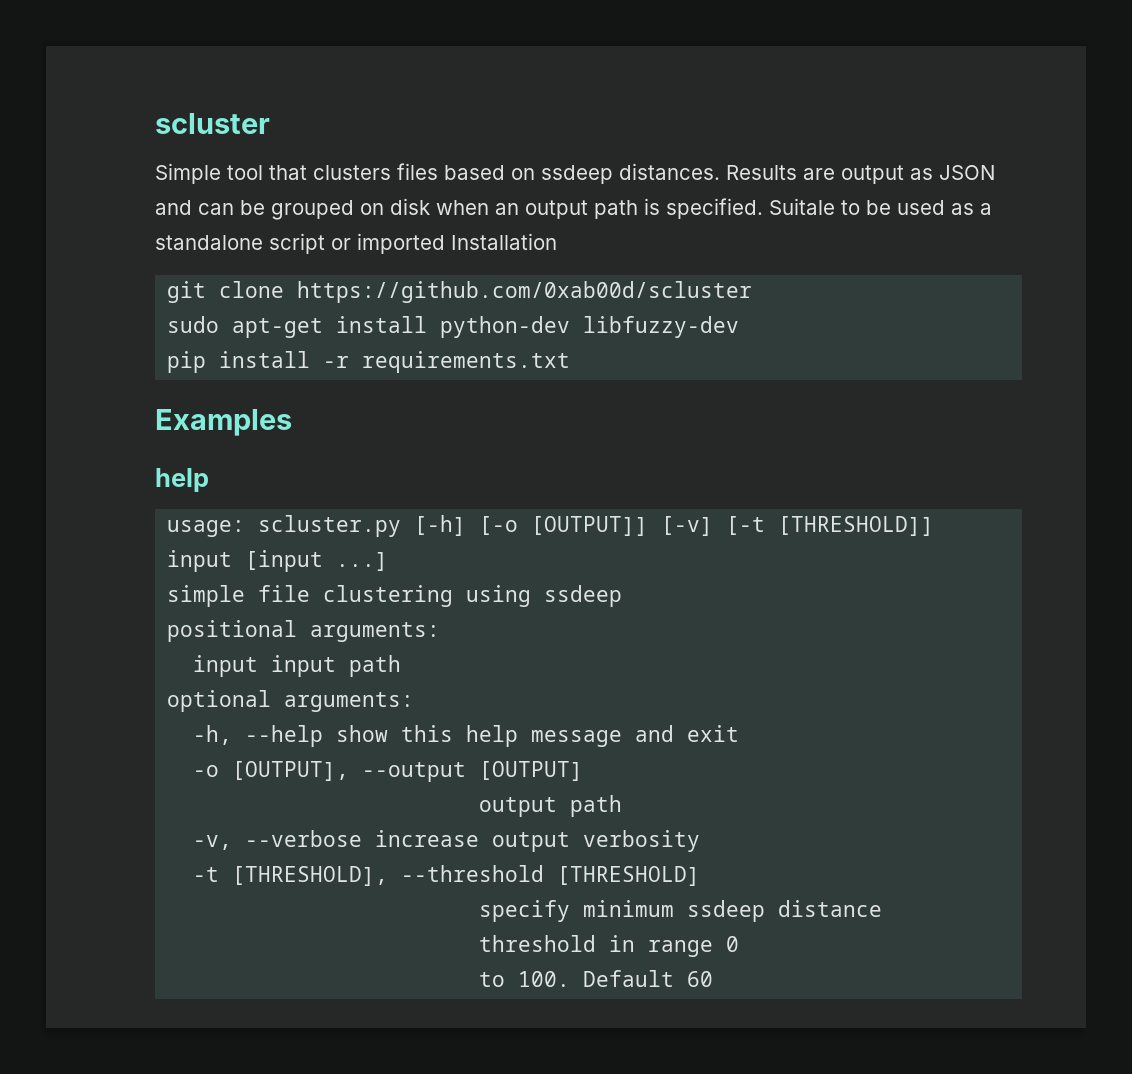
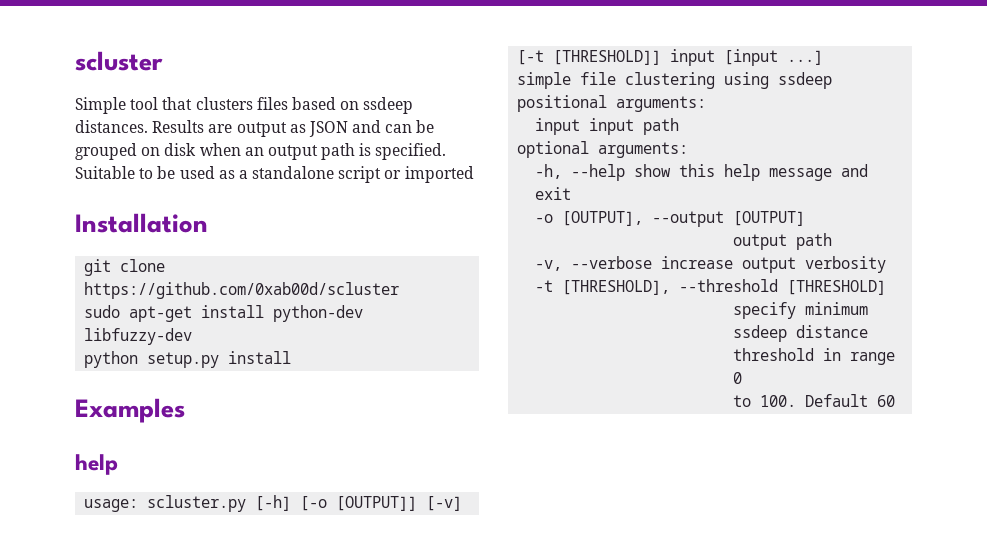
- Suitale to be used as a standalone script or imported Installation
+ Suitable to be used as a standalone script or imported
+ Installation
- pip install -r requirements.txt
+ python setup.py install

